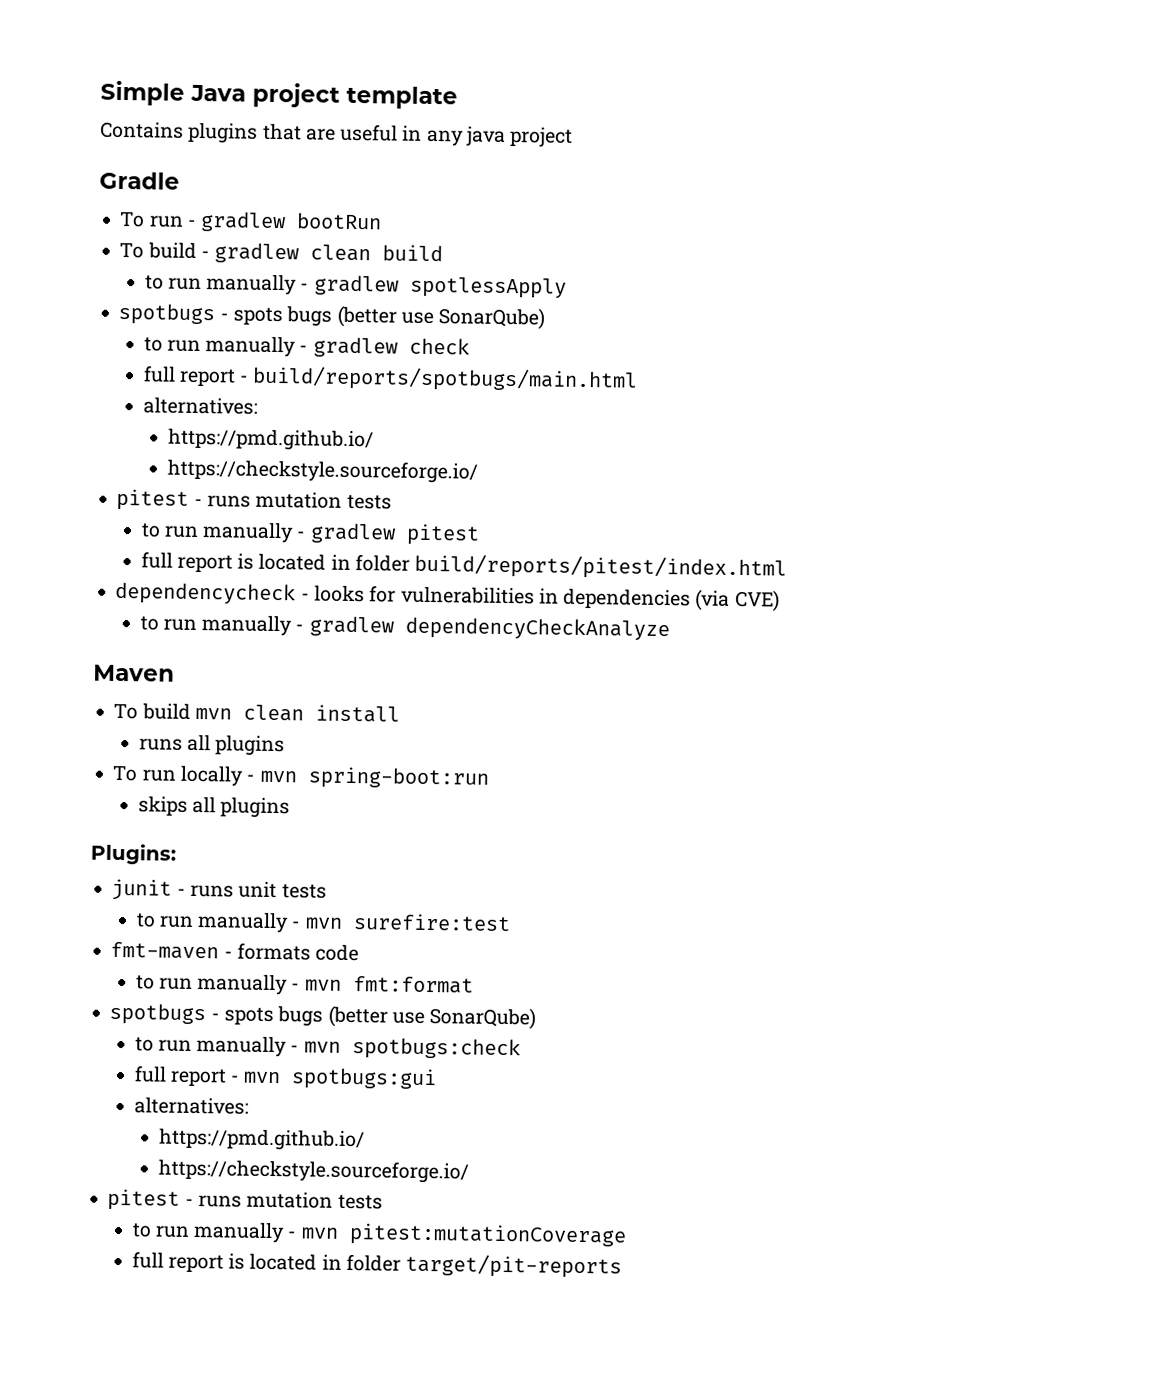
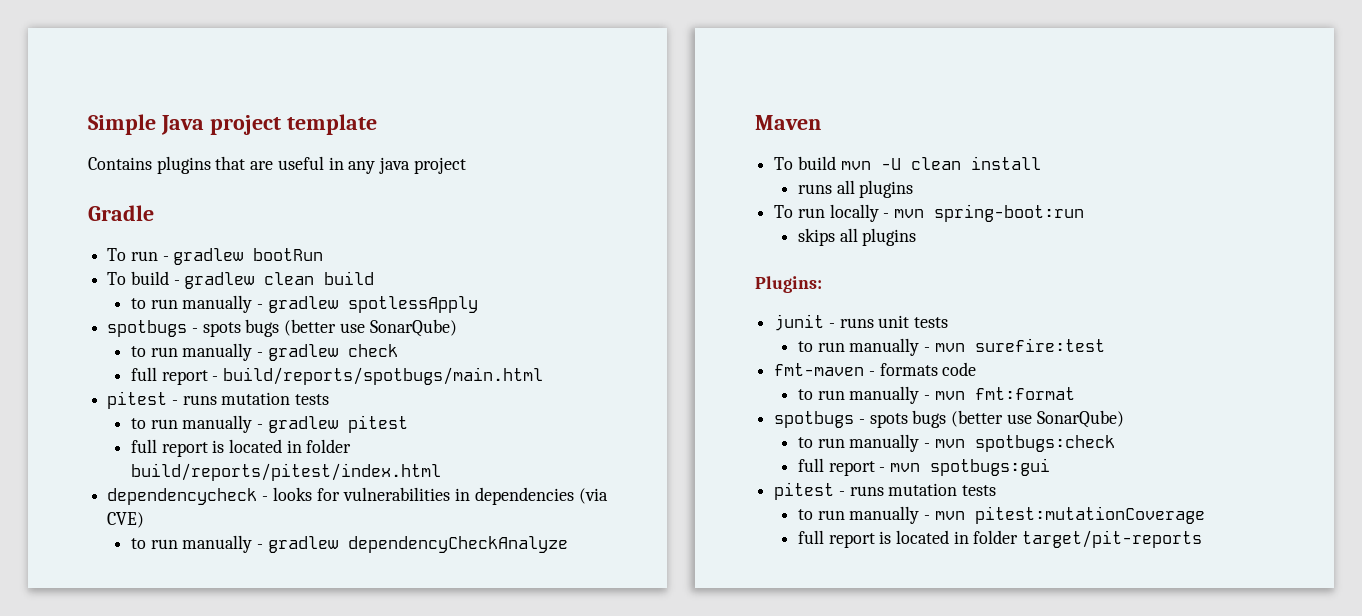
  full report - build/reports/spotbugs/main.html
- alternatives:
- https://pmd.github.io/
- https://checkstyle.sourceforge.io/
- To build mvn clean install
+ To build mvn -U clean install
  full report - mvn spotbugs:gui
- alternatives:
- https://pmd.github.io/
- https://checkstyle.sourceforge.io/

